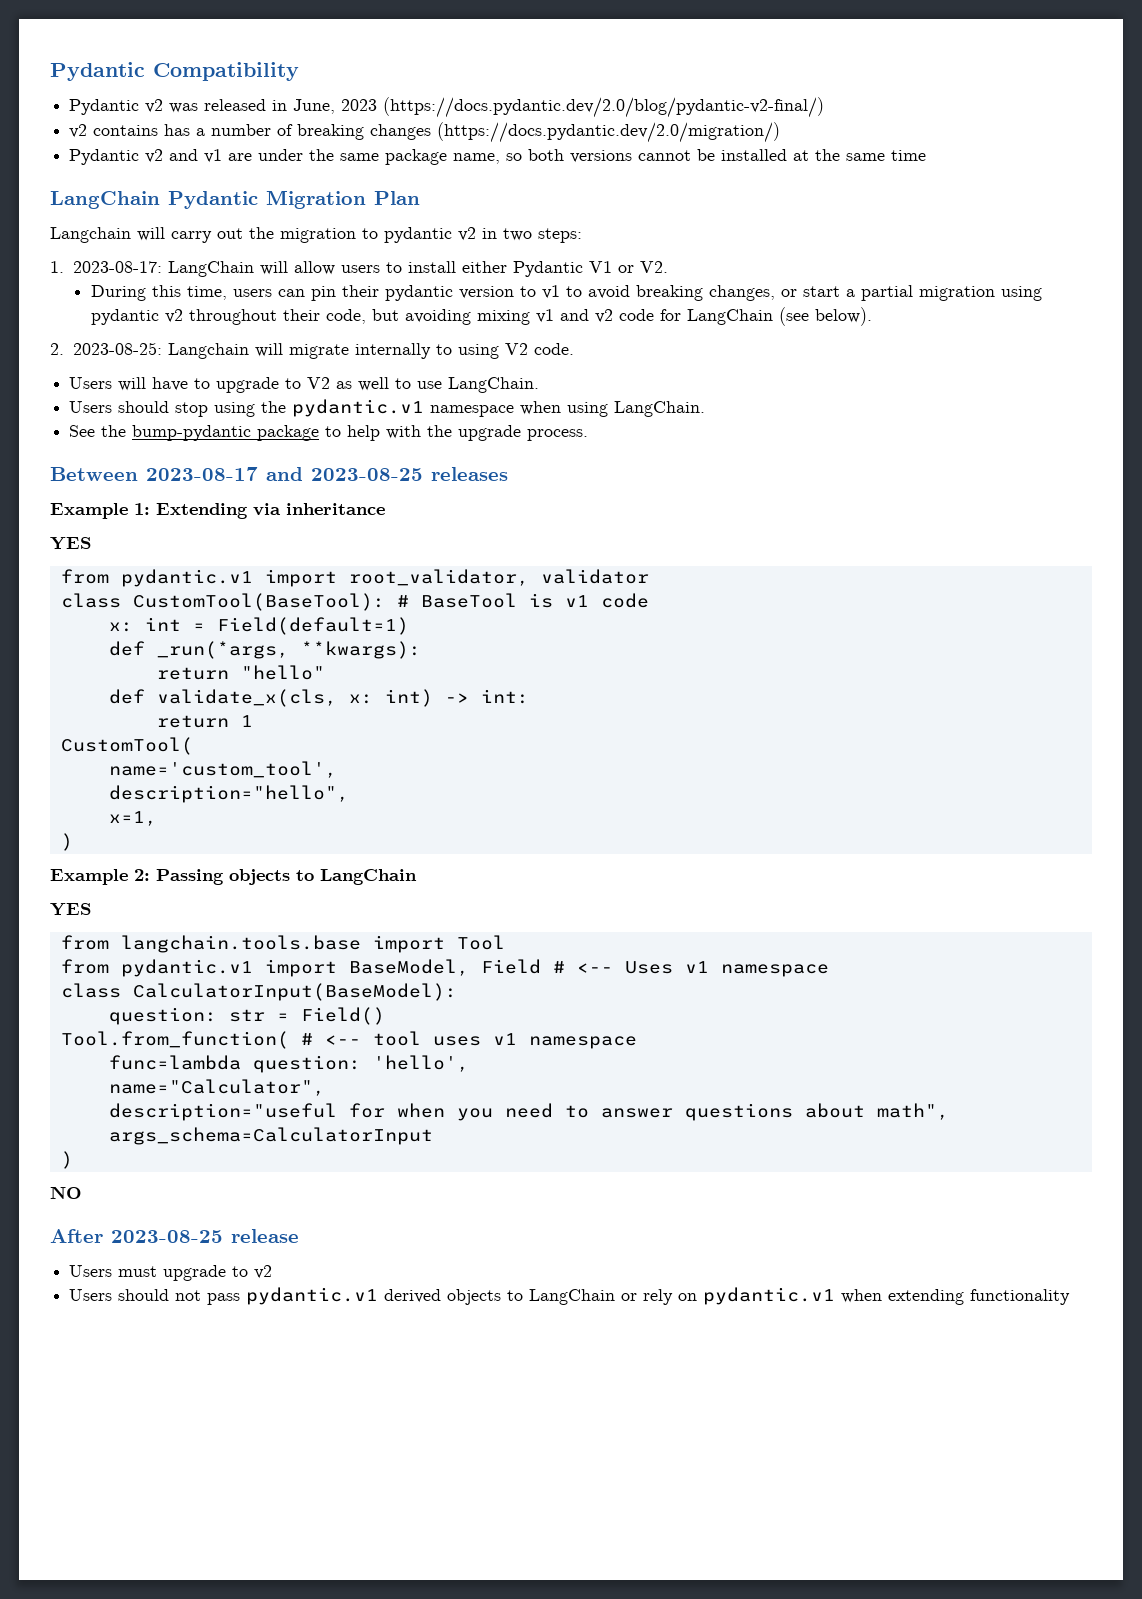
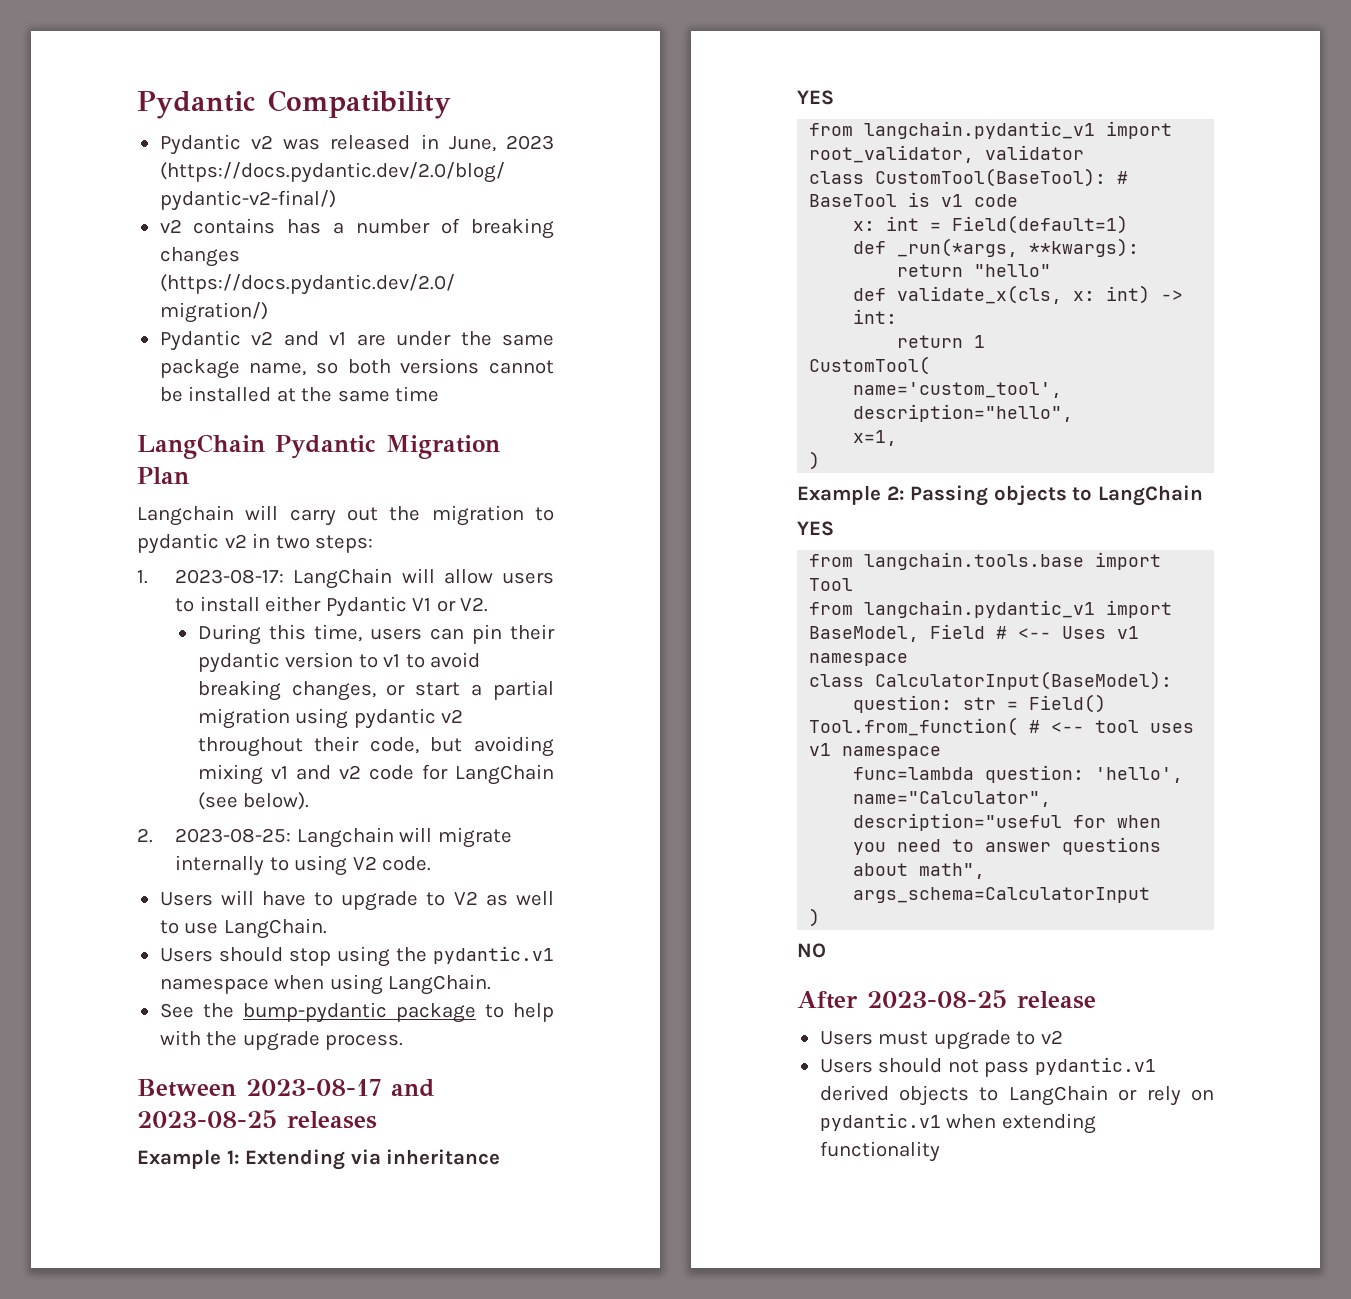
- from pydantic.v1 import root_validator, validator
+ from langchain.pydantic_v1 import root_validator, validator
- from pydantic.v1 import BaseModel, Field # <-- Uses v1 namespace
+ from langchain.pydantic_v1 import BaseModel, Field # <-- Uses v1 namespace

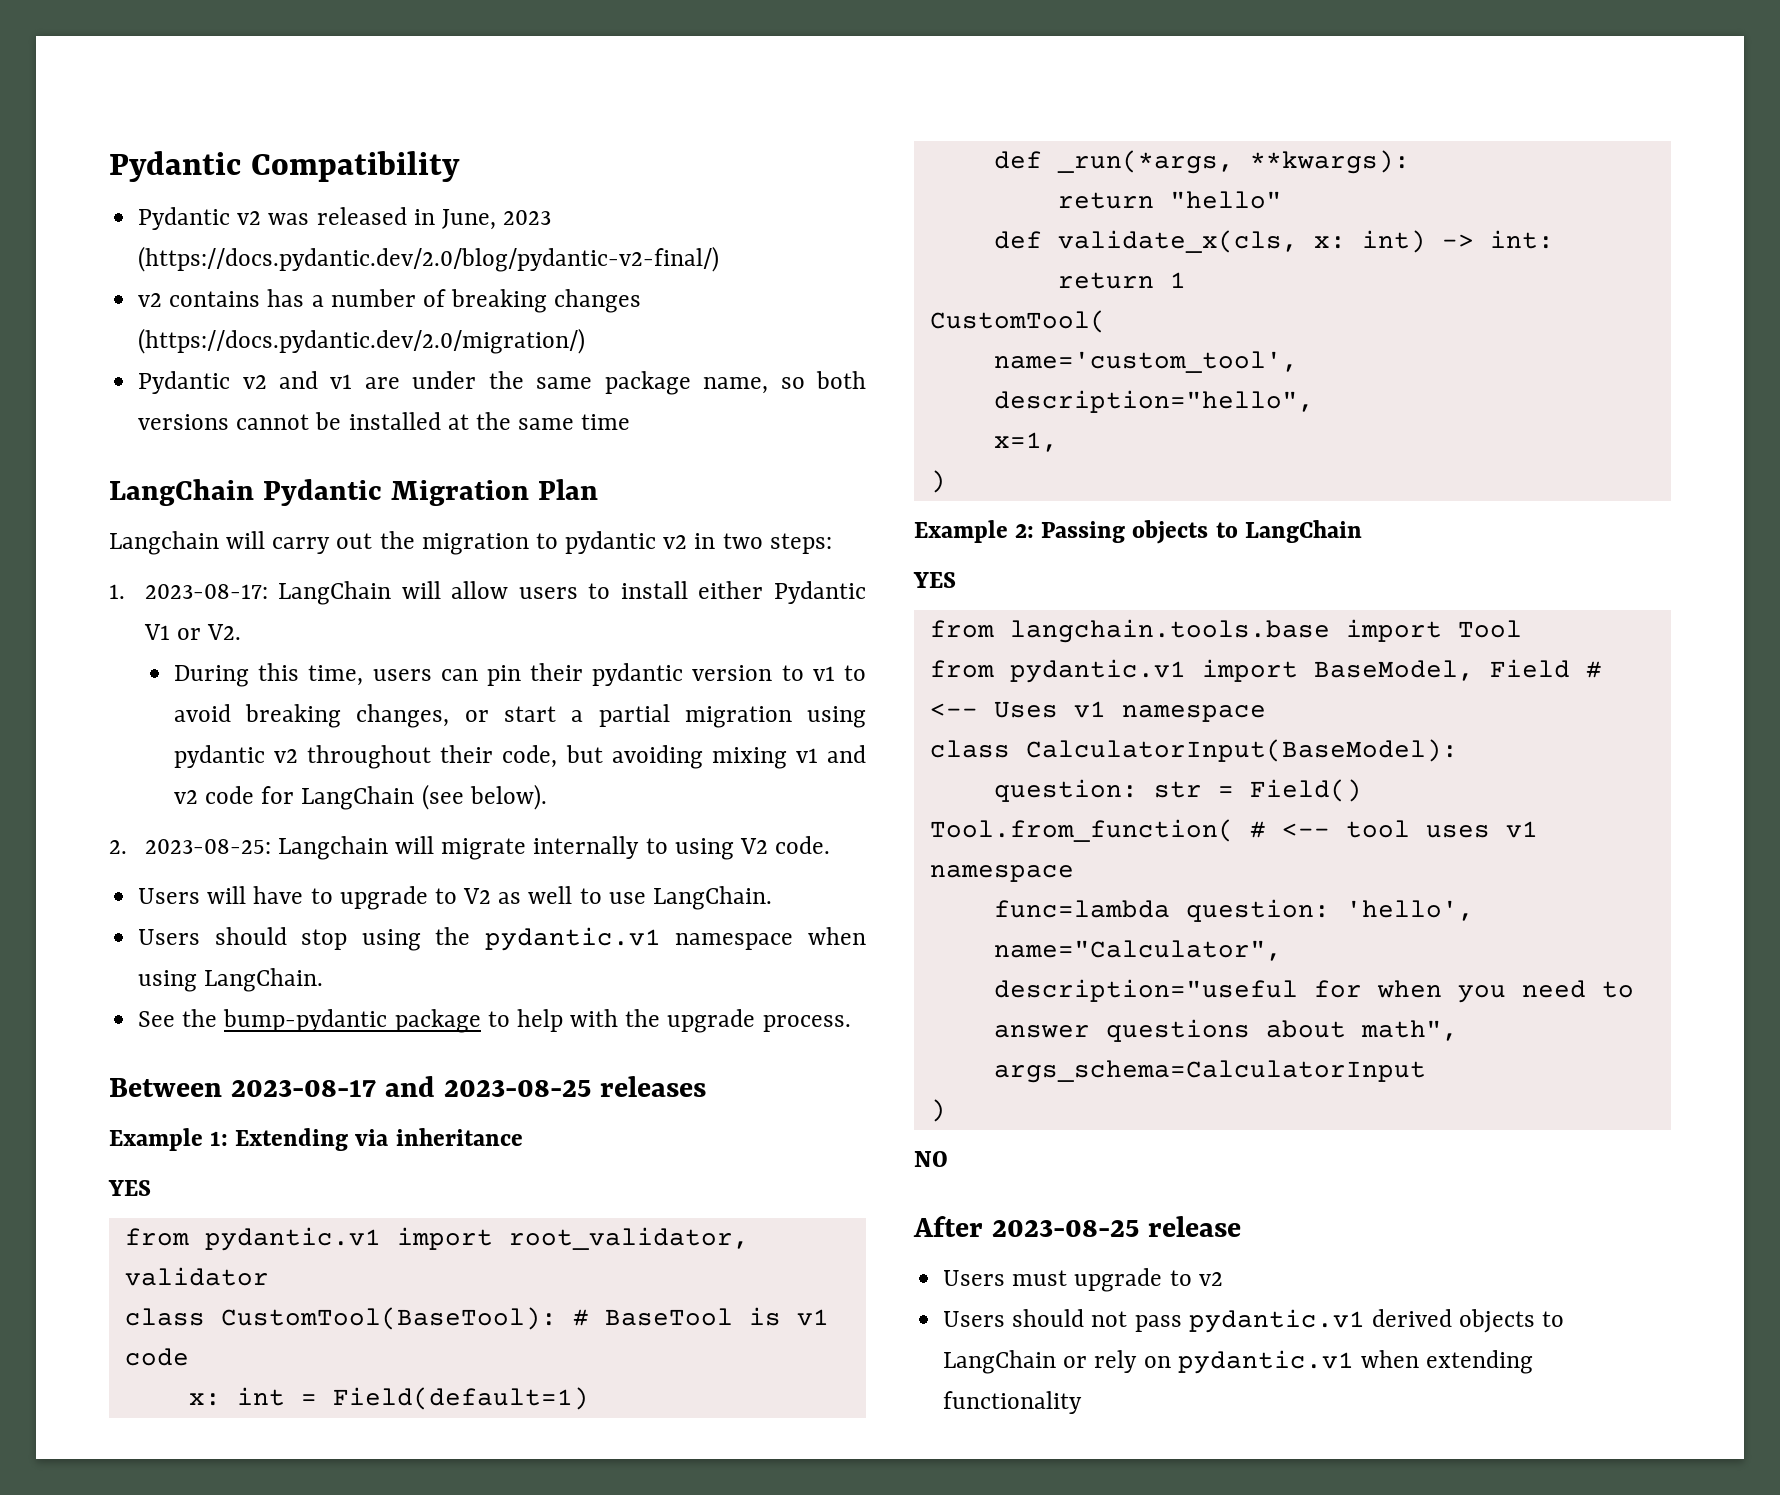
- from langchain.pydantic_v1 import root_validator, validator
+ from pydantic.v1 import root_validator, validator
- from langchain.pydantic_v1 import BaseModel, Field # <-- Uses v1 namespace
+ from pydantic.v1 import BaseModel, Field # <-- Uses v1 namespace

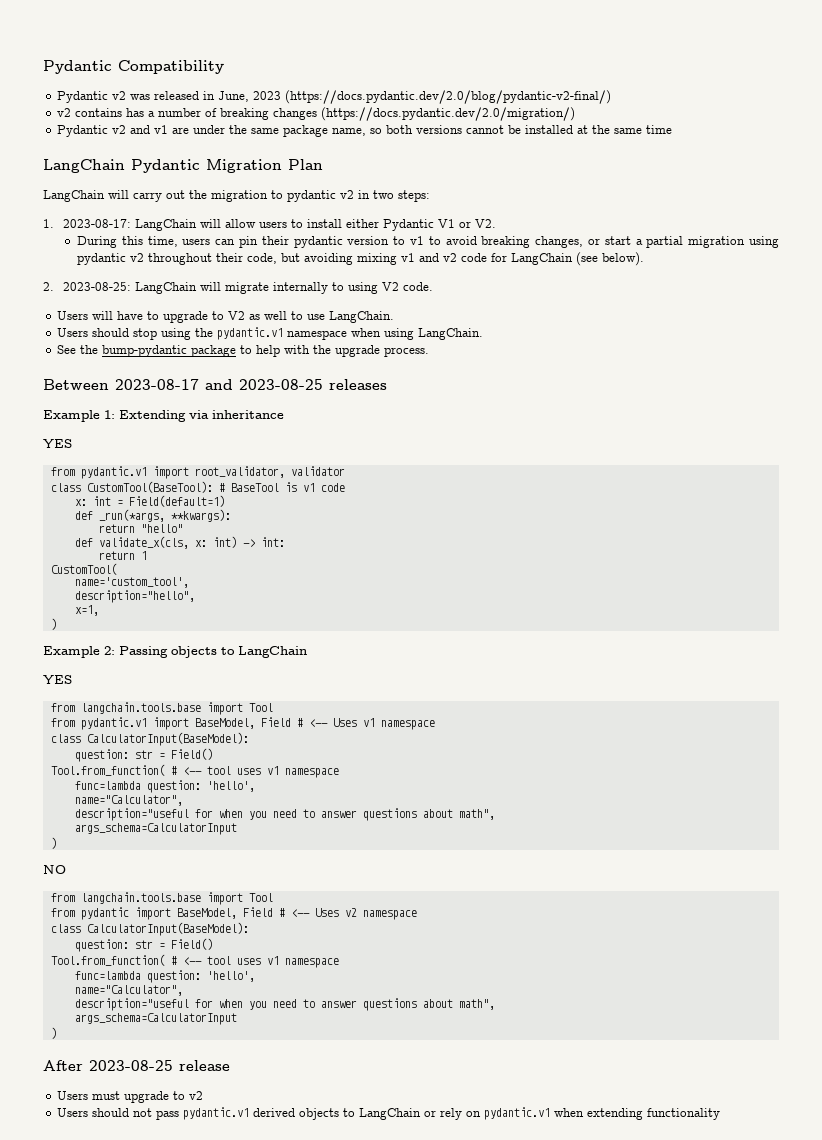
- Langchain will carry out the migration to pydantic v2 in two steps:
+ LangChain will carry out the migration to pydantic v2 in two steps:
- 2. 2023-08-25: Langchain will migrate internally to using V2 code.
+ 2. 2023-08-25: LangChain will migrate internally to using V2 code.
  NO
+ from langchain.tools.base import Tool
+ from pydantic import BaseModel, Field # <-- Uses v2 namespace
+ class CalculatorInput(BaseModel):
+ question: str = Field()
+ Tool.from_function( # <-- tool uses v1 namespace
+ func=lambda question: 'hello',
+ name="Calculator",
+ description="useful for when you need to answer questions about math",
+ args_schema=CalculatorInput
+ )

